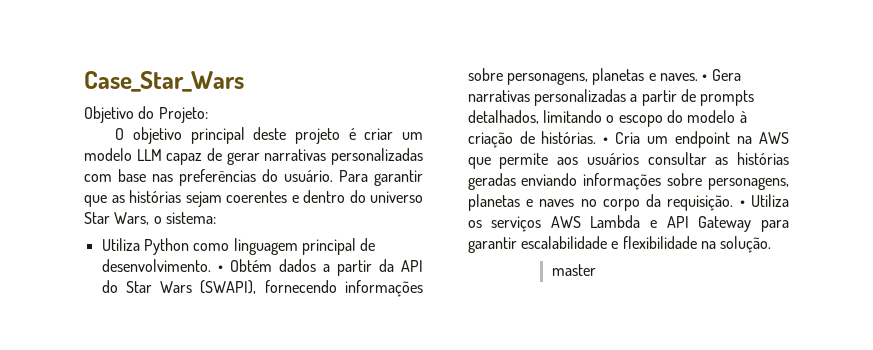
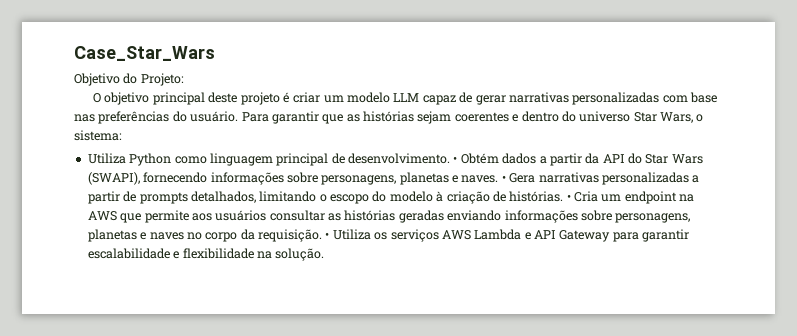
- master

